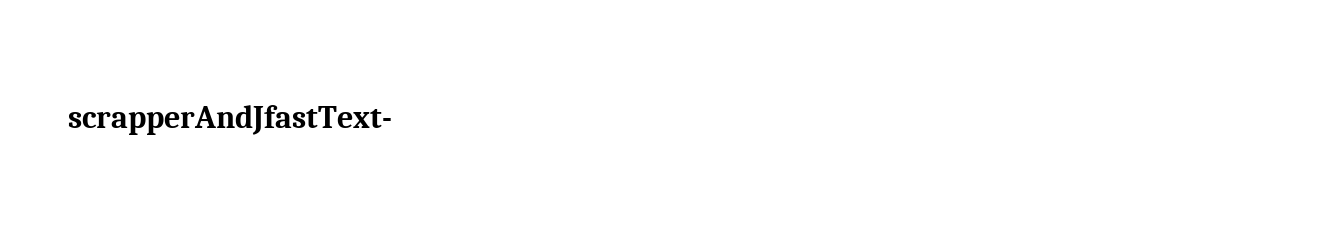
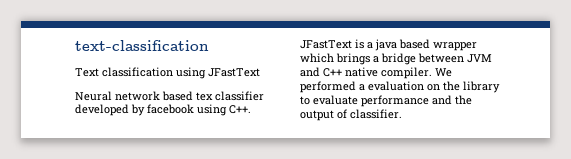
- scrapperAndJfastText-
+ text-classification
+ Text classification using JFastText
+ Neural network based tex classifier developed by facebook using C++. JFastText is a java based wrapper which brings a bridge between JVM and C++ native compiler. We performed a evaluation on the library to evaluate performance and the output of classifier.

